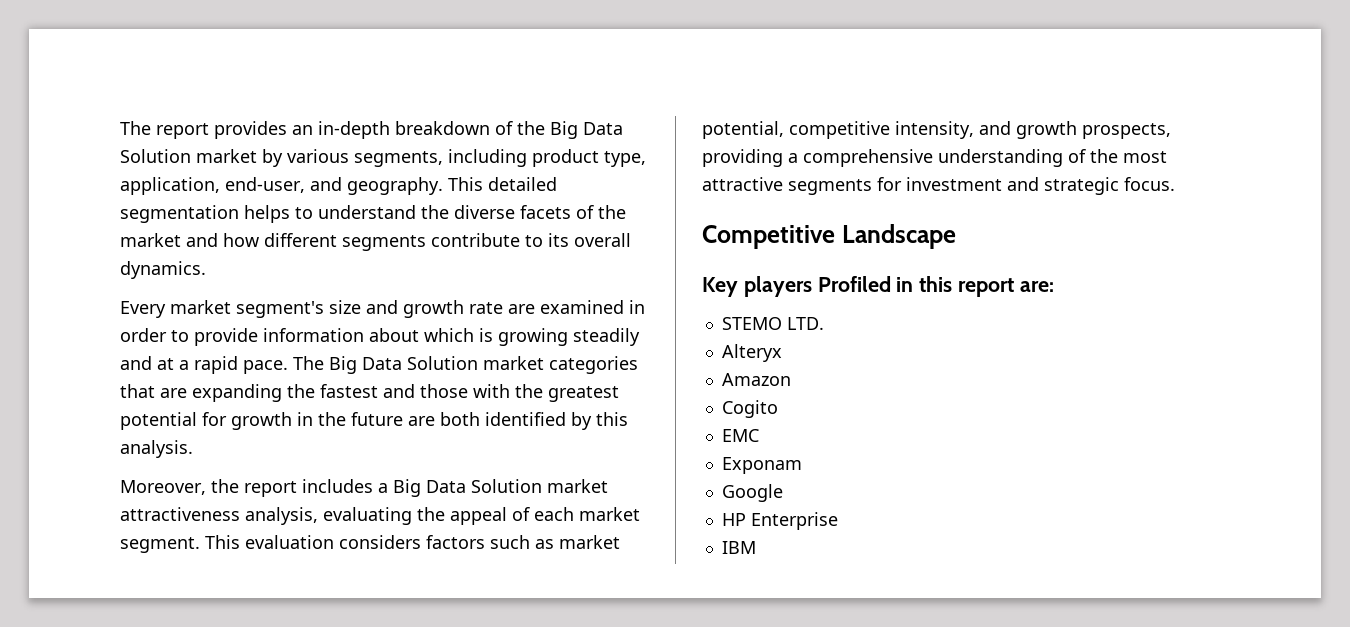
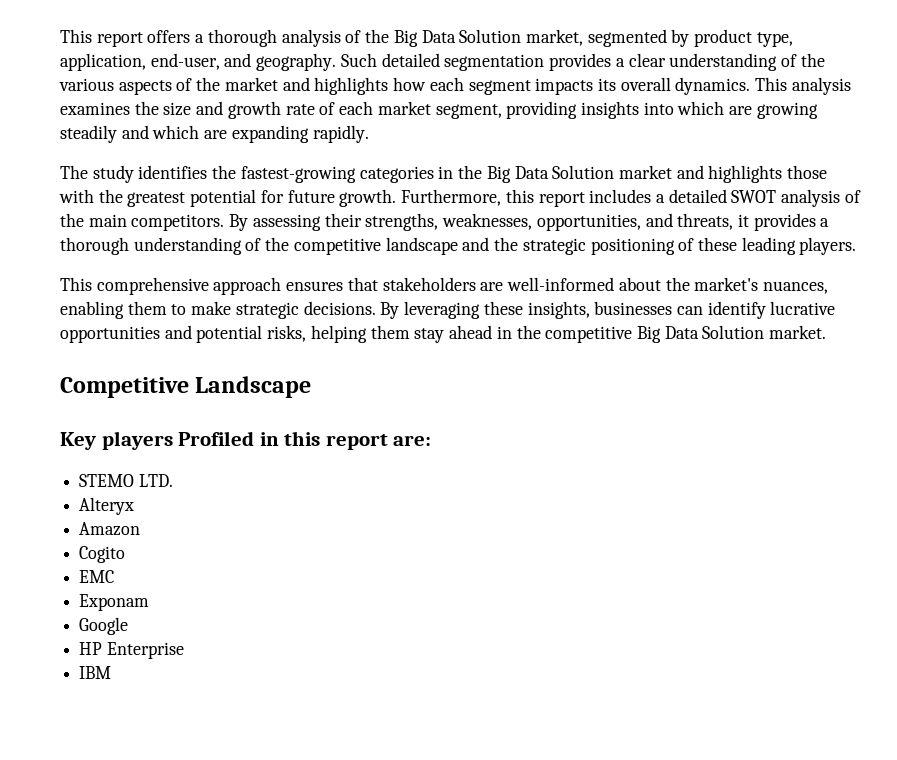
- The report provides an in-depth breakdown of the Big Data Solution market by various segments, including product type, application, end-user, and geography.
+ This report offers a thorough analysis of the Big Data Solution market, segmented by product type, application, end-user, and geography.
- This detailed segmentation helps to understand the diverse facets of the market and how different segments contribute to its overall dynamics.
- Every market segment's size and growth rate are examined in order to provide information about which is growing steadily and at a rapid pace. The Big Data Solution market categories that are expanding the fastest and those with the greatest potential for growth in the future are both identified by this analysis.
- Moreover, the report includes a Big Data Solution market attractiveness analysis, evaluating the appeal of each market segment. This evaluation considers factors such as market potential, competitive intensity, and growth prospects, providing a comprehensive understanding of the most attractive segments for investment and strategic focus.
+ Such detailed segmentation provides a clear understanding of the various aspects of the market and highlights how each segment impacts its overall dynamics. This analysis examines the size and growth rate of each market segment, providing insights into which are growing steadily and which are expanding rapidly.
+ The study identifies the fastest-growing categories in the Big Data Solution market and highlights those with the greatest potential for future growth. Furthermore, this report includes a detailed SWOT analysis of the main competitors. By assessing their strengths, weaknesses, opportunities, and threats, it provides a thorough understanding of the competitive landscape and the strategic positioning of these leading players.
+ This comprehensive approach ensures that stakeholders are well-informed about the market's nuances, enabling them to make strategic decisions. By leveraging these insights, businesses can identify lucrative opportunities and potential risks, helping them stay ahead in the competitive Big Data Solution market.

